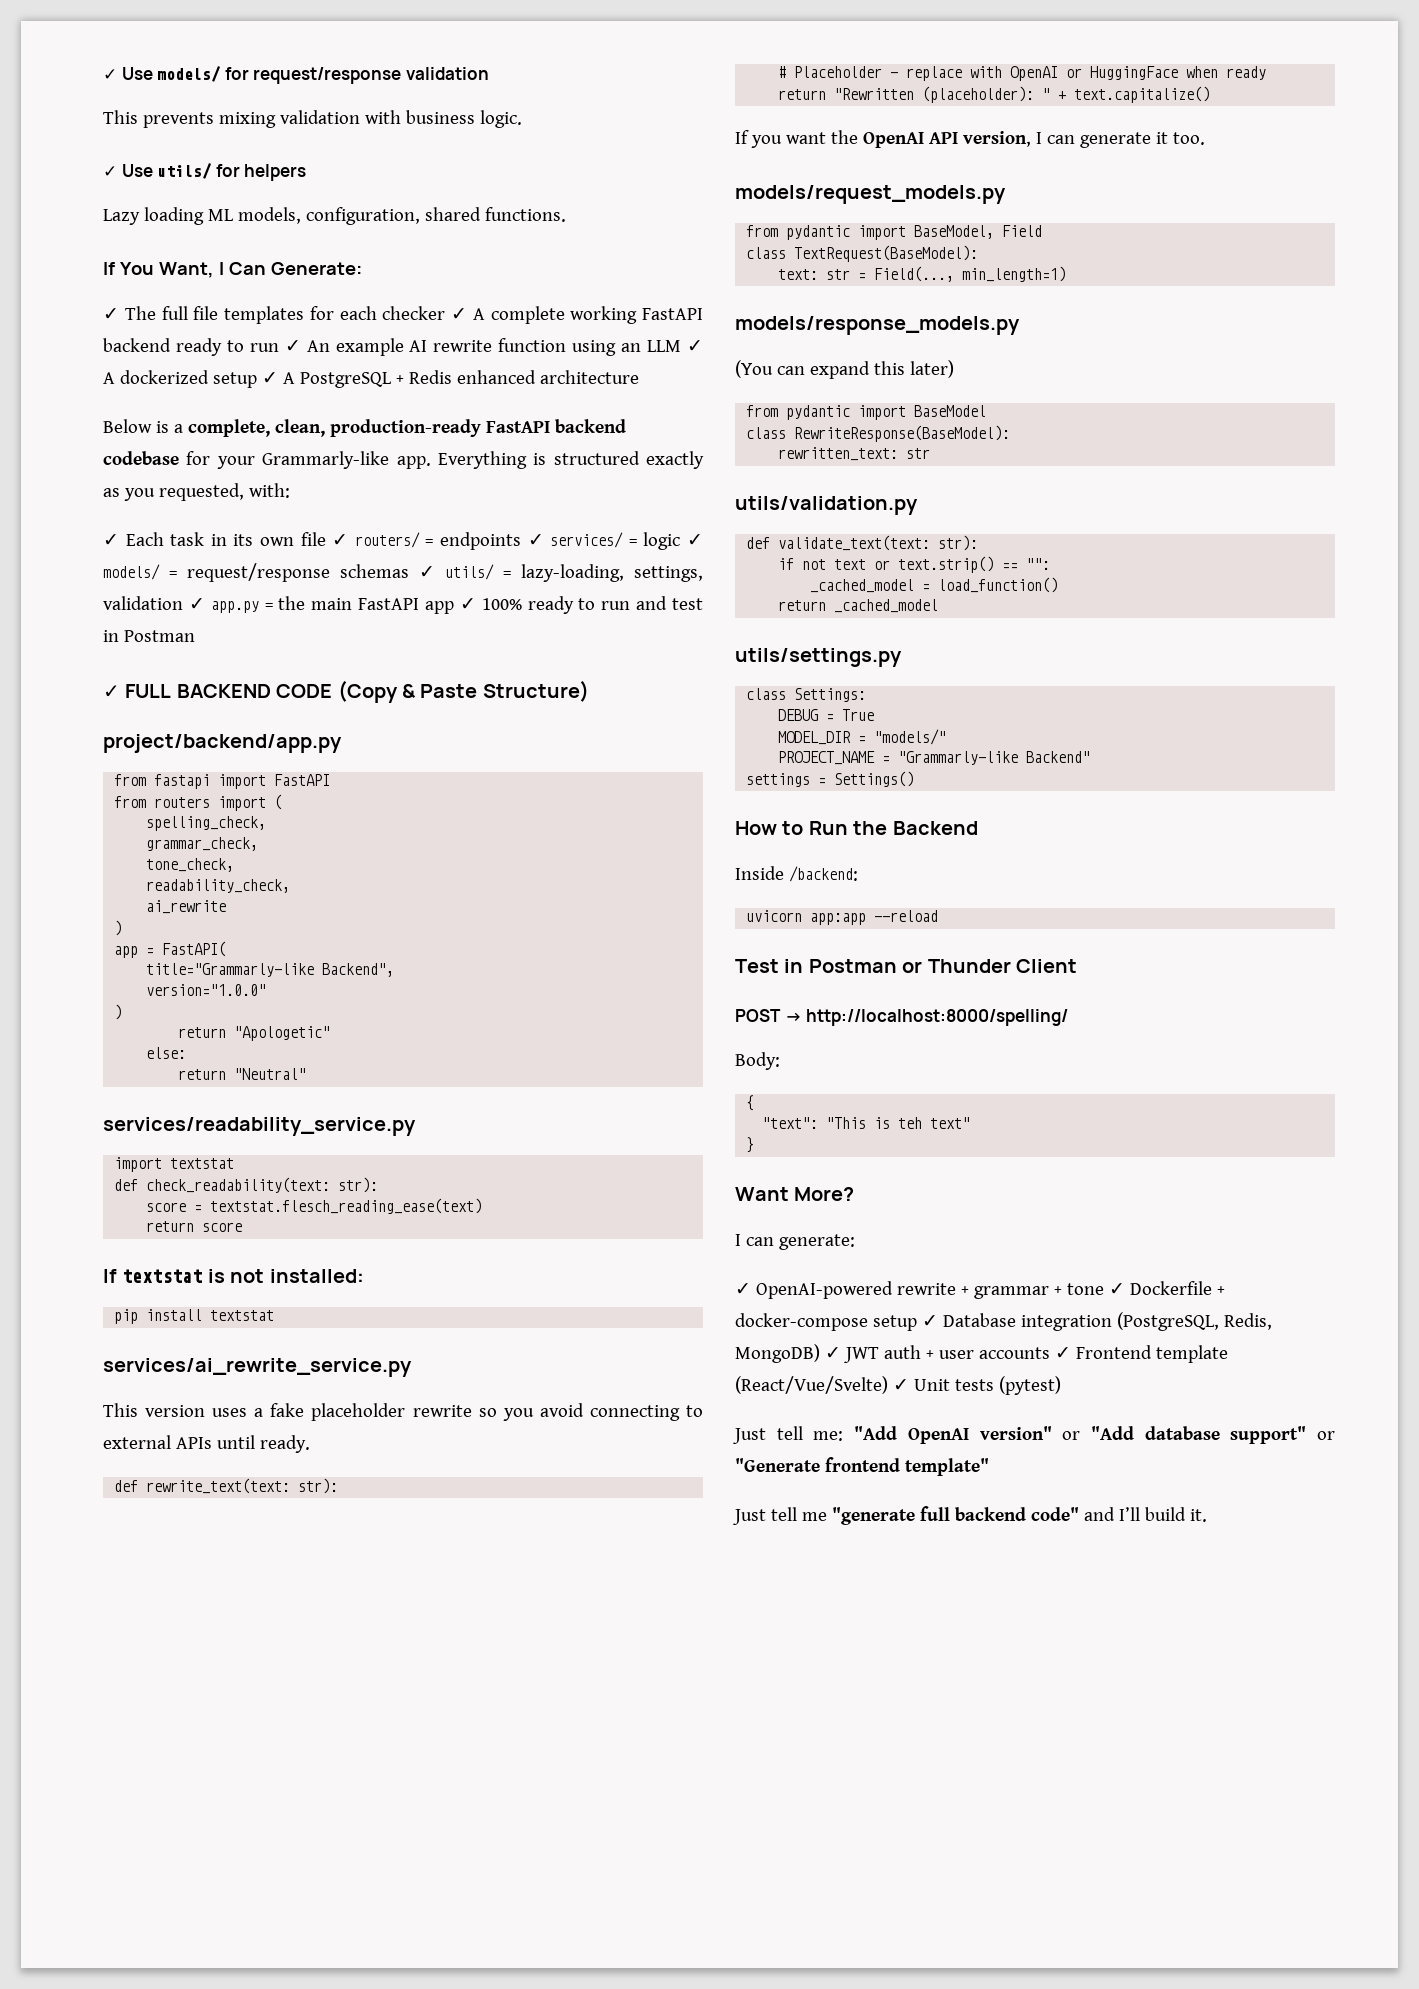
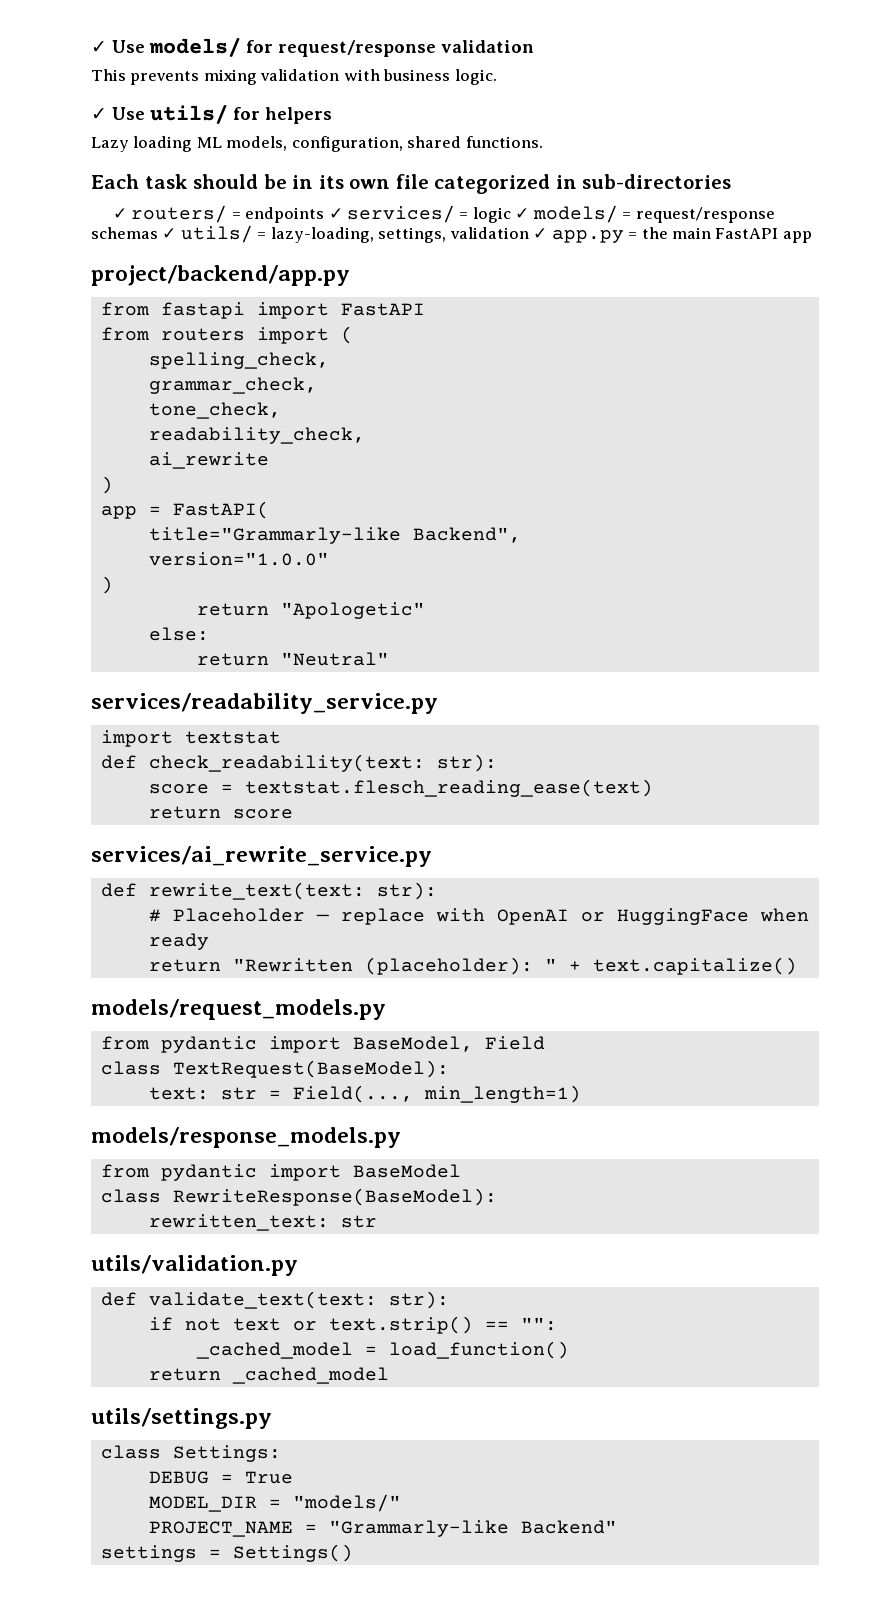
- If You Want, I Can Generate:
- ✓ The full file templates for each checker ✓ A complete working FastAPI backend ready to run ✓ An example AI rewrite function using an LLM ✓ A dockerized setup ✓ A PostgreSQL + Redis enhanced architecture
- Below is a complete, clean, production-ready FastAPI backend codebase for your Grammarly-like app. Everything is structured exactly as you requested, with:
- ✓ Each task in its own file ✓ routers/ = endpoints ✓ services/ = logic ✓ models/ = request/response schemas ✓ utils/ = lazy-loading, settings, validation ✓ app.py = the main FastAPI app ✓ 100% ready to run and test in Postman
- ✓ FULL BACKEND CODE (Copy & Paste Structure)
+ Each task should be in its own file categorized in sub-directories
+ ✓ routers/ = endpoints ✓ services/ = logic ✓ models/ = request/response schemas ✓ utils/ = lazy-loading, settings, validation ✓ app.py = the main FastAPI app
- If textstat is not installed:
- pip install textstat
  services/ai_rewrite_service.py
- This version uses a fake placeholder rewrite so you avoid connecting to external APIs until ready.
- If you want the OpenAI API version, I can generate it too.
- (You can expand this later)
- How to Run the Backend
- Inside /backend:
- uvicorn app:app --reload
- Test in Postman or Thunder Client
- POST → http://localhost:8000/spelling/
- Body:
- {
- "text": "This is teh text"
- }
- Want More?
- I can generate:
- ✓ OpenAI-powered rewrite + grammar + tone ✓ Dockerfile + docker-compose setup ✓ Database integration (PostgreSQL, Redis, MongoDB) ✓ JWT auth + user accounts ✓ Frontend template (React/Vue/Svelte) ✓ Unit tests (pytest)
- Just tell me: "Add OpenAI version" or "Add database support" or "Generate frontend template"
- Just tell me "generate full backend code" and I’ll build it.

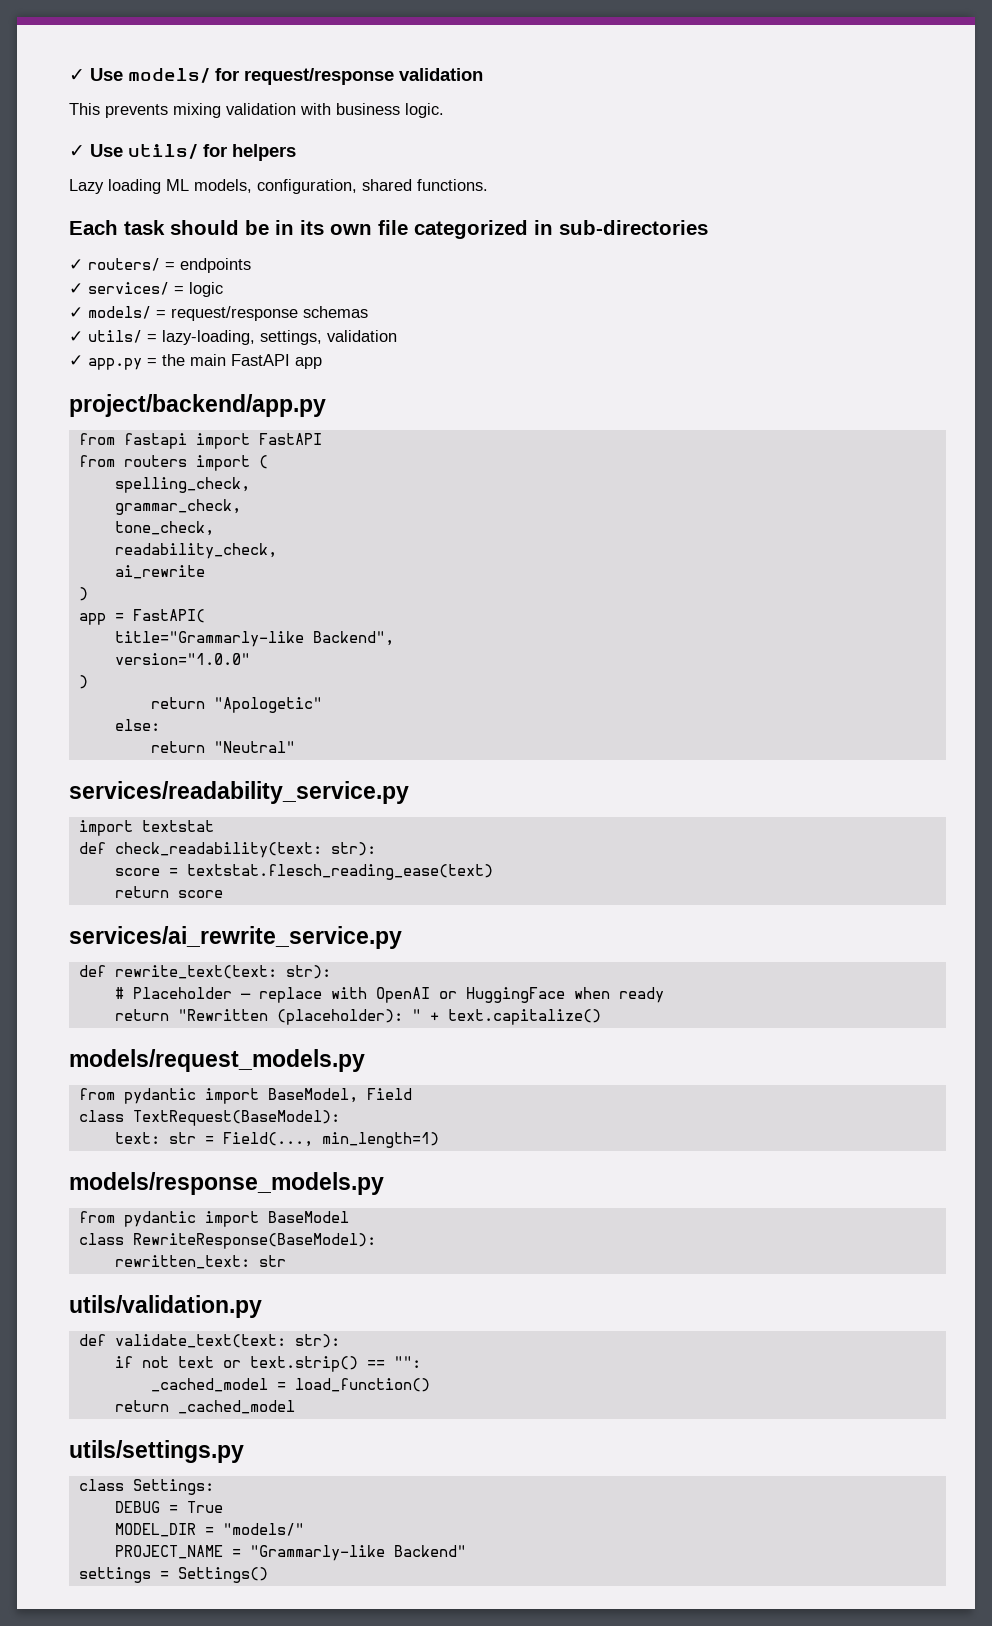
- ✓ routers/ = endpoints ✓ services/ = logic ✓ models/ = request/response schemas ✓ utils/ = lazy-loading, settings, validation ✓ app.py = the main FastAPI app
+ ✓ routers/ = endpoints
+ ✓ services/ = logic
+ ✓ models/ = request/response schemas
+ ✓ utils/ = lazy-loading, settings, validation
+ ✓ app.py = the main FastAPI app

